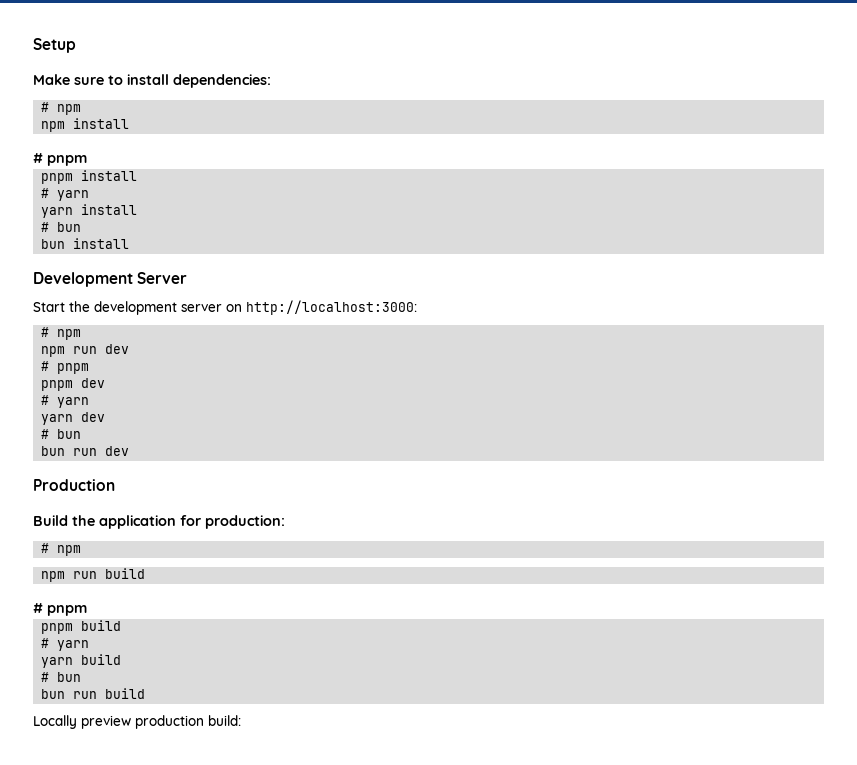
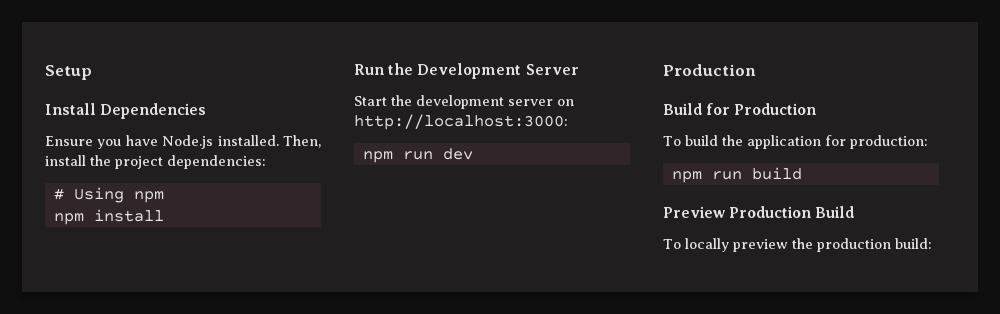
- Make sure to install dependencies:
- # npm
+ Install Dependencies
+ Ensure you have Node.js installed. Then, install the project dependencies:
+ # Using npm
  npm install
- # pnpm
- pnpm install
- # yarn
- yarn install
- # bun
- bun install
- Development Server
+ Run the Development Server
  Start the development server on http://localhost:3000:
- # npm
  npm run dev
- # pnpm
- pnpm dev
- # yarn
- yarn dev
- # bun
- bun run dev
- Build the application for production:
- # npm
+ Build for Production
+ To build the application for production:
  npm run build
- # pnpm
- pnpm build
- # yarn
- yarn build
- # bun
- bun run build
- Locally preview production build:
+ Preview Production Build
+ To locally preview the production build:

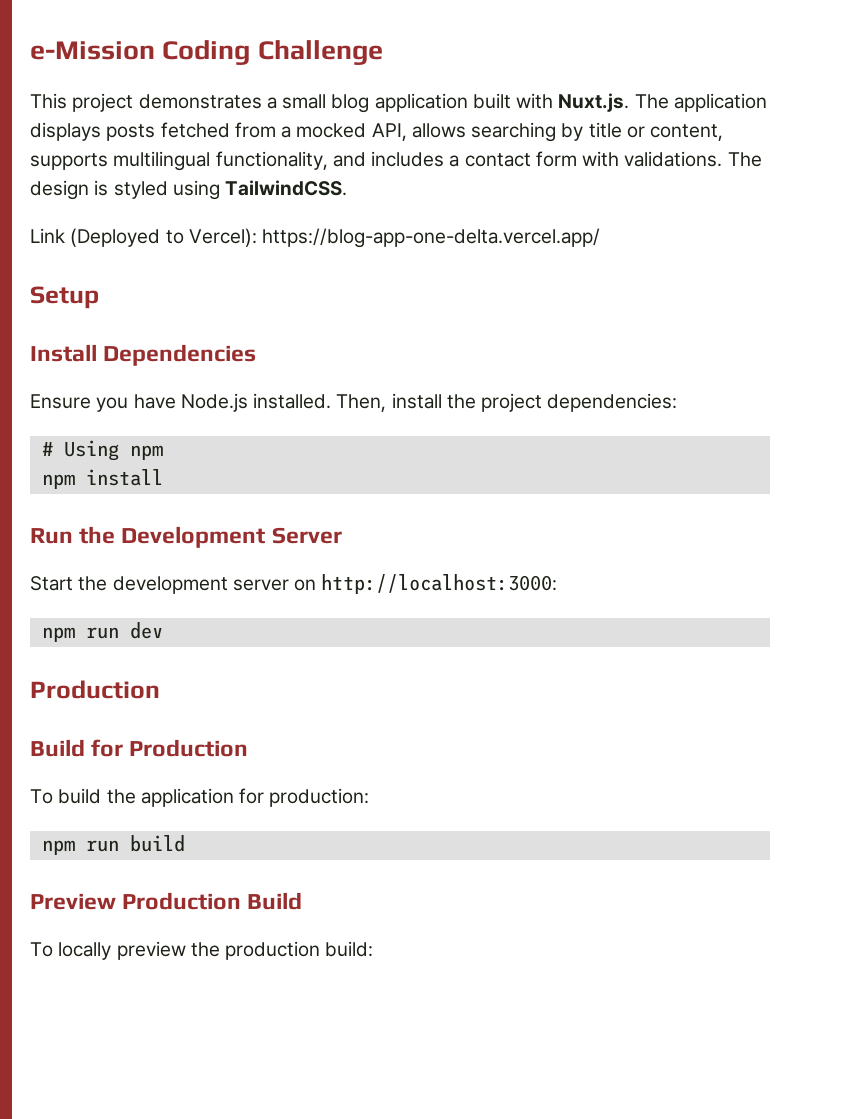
+ e-Mission Coding Challenge
+ This project demonstrates a small blog application built with Nuxt.js. The application displays posts fetched from a mocked API, allows searching by title or content, supports multilingual functionality, and includes a contact form with validations. The design is styled using TailwindCSS.
+ Link (Deployed to Vercel): https://blog-app-one-delta.vercel.app/

